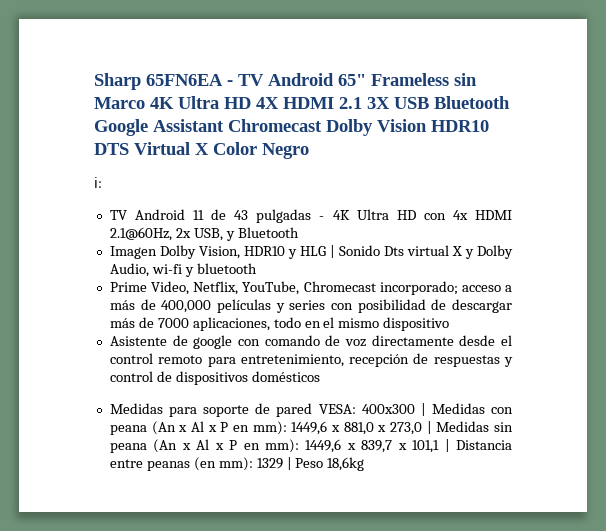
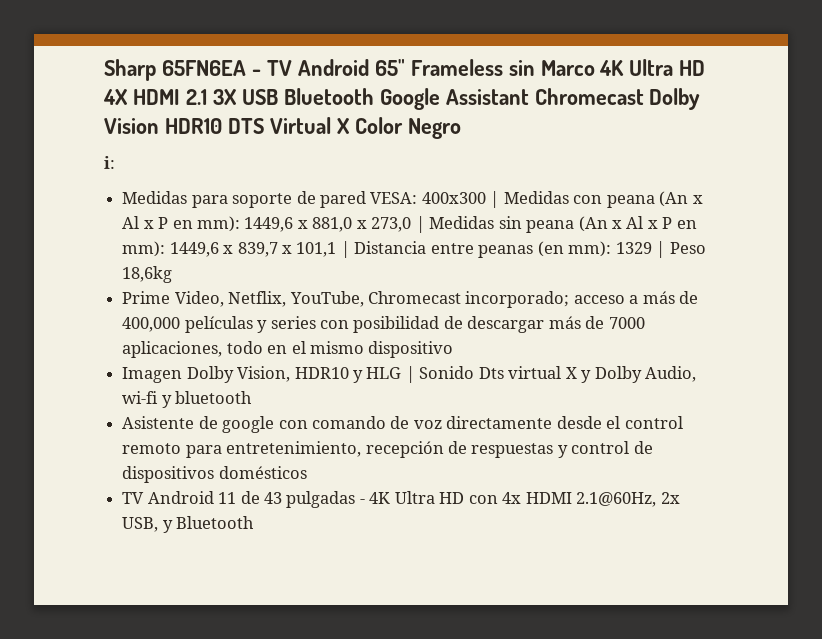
- TV Android 11 de 43 pulgadas - 4K Ultra HD con 4x HDMI 2.1@60Hz, 2x USB, y Bluetooth
- Imagen Dolby Vision, HDR10 y HLG | Sonido Dts virtual X y Dolby Audio, wi-fi y bluetooth
- Prime Video, Netflix, YouTube, Chromecast incorporado; acceso a más de 400,000 películas y series con posibilidad de descargar más de 7000 aplicaciones, todo en el mismo dispositivo
- Asistente de google con comando de voz directamente desde el control remoto para entretenimiento, recepción de respuestas y control de dispositivos domésticos
+ Prime Video, Netflix, YouTube, Chromecast incorporado; acceso a más de 400,000 películas y series con posibilidad de descargar más de 7000 aplicaciones, todo en el mismo dispositivo
+ Imagen Dolby Vision, HDR10 y HLG | Sonido Dts virtual X y Dolby Audio, wi-fi y bluetooth
+ Asistente de google con comando de voz directamente desde el control remoto para entretenimiento, recepción de respuestas y control de dispositivos domésticos
+ TV Android 11 de 43 pulgadas - 4K Ultra HD con 4x HDMI 2.1@60Hz, 2x USB, y Bluetooth

